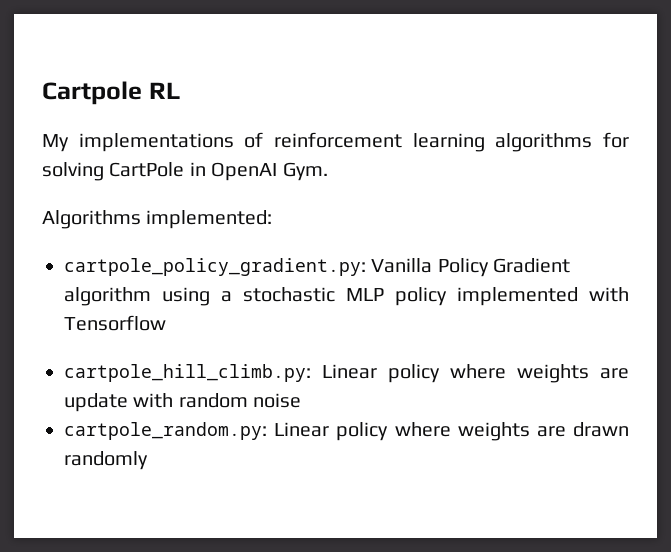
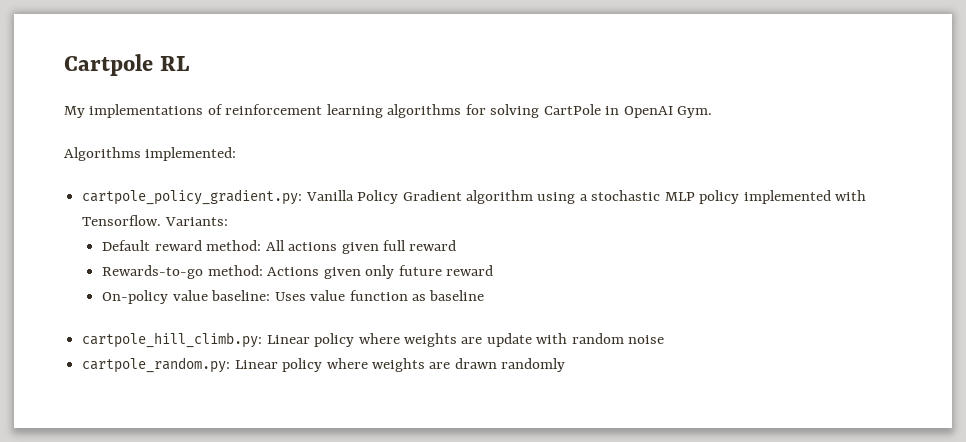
- cartpole_policy_gradient.py: Vanilla Policy Gradient algorithm using a stochastic MLP policy implemented with Tensorflow
+ cartpole_policy_gradient.py: Vanilla Policy Gradient algorithm using a stochastic MLP policy implemented with Tensorflow. Variants:
+ Default reward method: All actions given full reward
+ Rewards-to-go method: Actions given only future reward
+ On-policy value baseline: Uses value function as baseline

